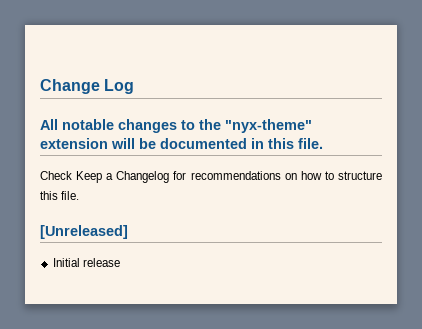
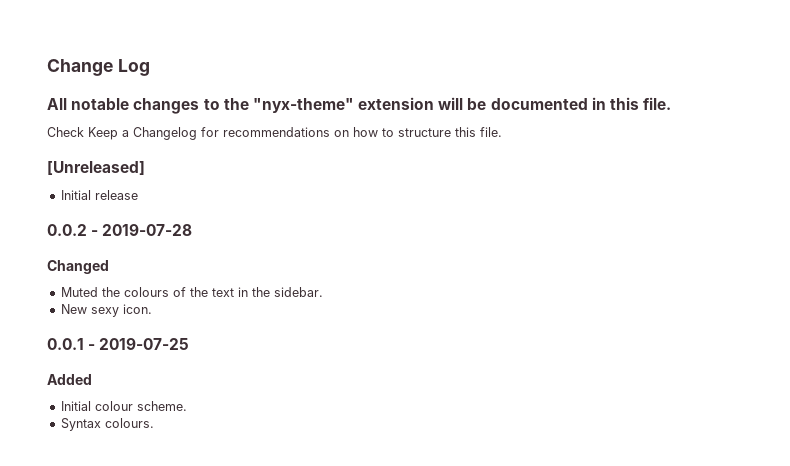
+ 0.0.2 - 2019-07-28
+ Changed
+ Muted the colours of the text in the sidebar.
+ New sexy icon.
+ 0.0.1 - 2019-07-25
+ Added
+ Initial colour scheme.
+ Syntax colours.

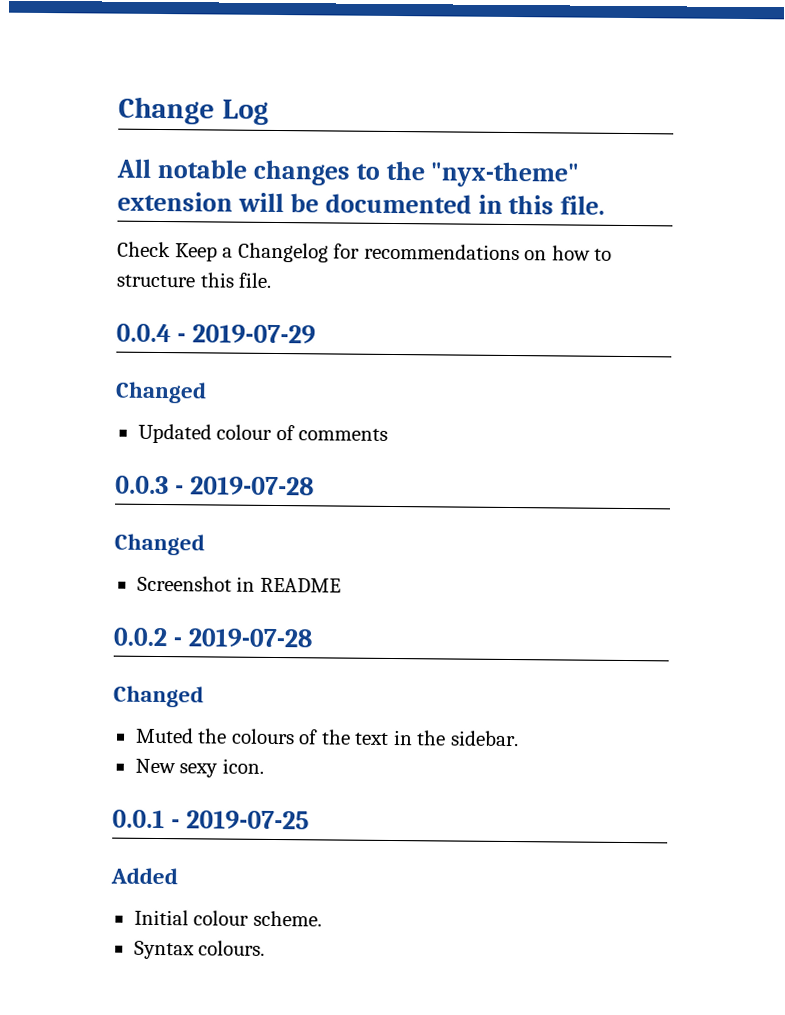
- [Unreleased]
- Initial release
+ 0.0.4 - 2019-07-29
+ Changed
+ Updated colour of comments
+ 0.0.3 - 2019-07-28
+ Changed
+ Screenshot in README

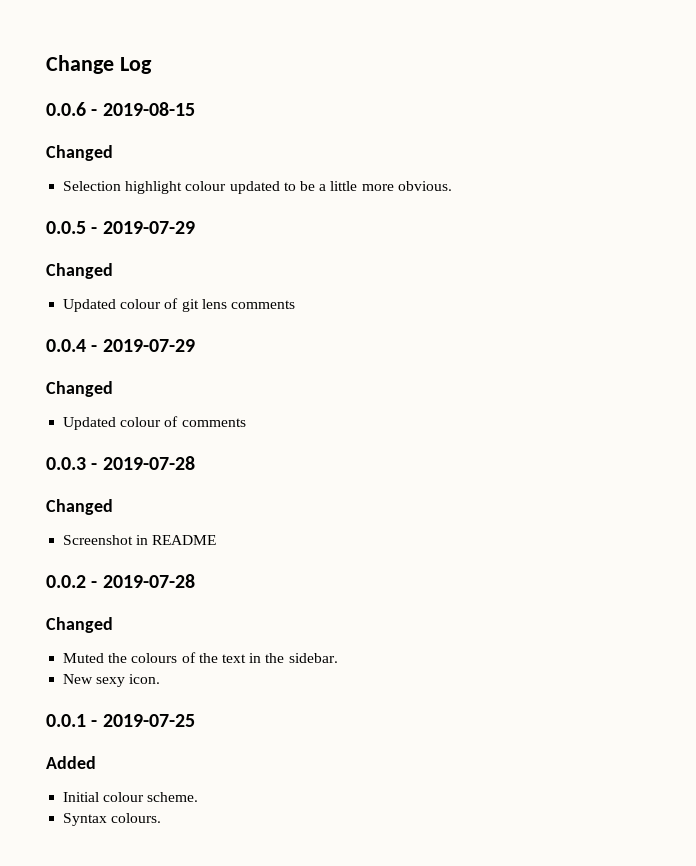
- All notable changes to the "nyx-theme" extension will be documented in this file.
- Check Keep a Changelog for recommendations on how to structure this file.
+ 0.0.6 - 2019-08-15
+ Changed
+ Selection highlight colour updated to be a little more obvious.
+ 0.0.5 - 2019-07-29
+ Changed
+ Updated colour of git lens comments

